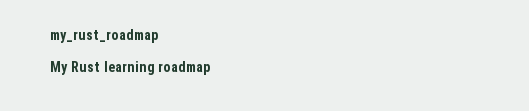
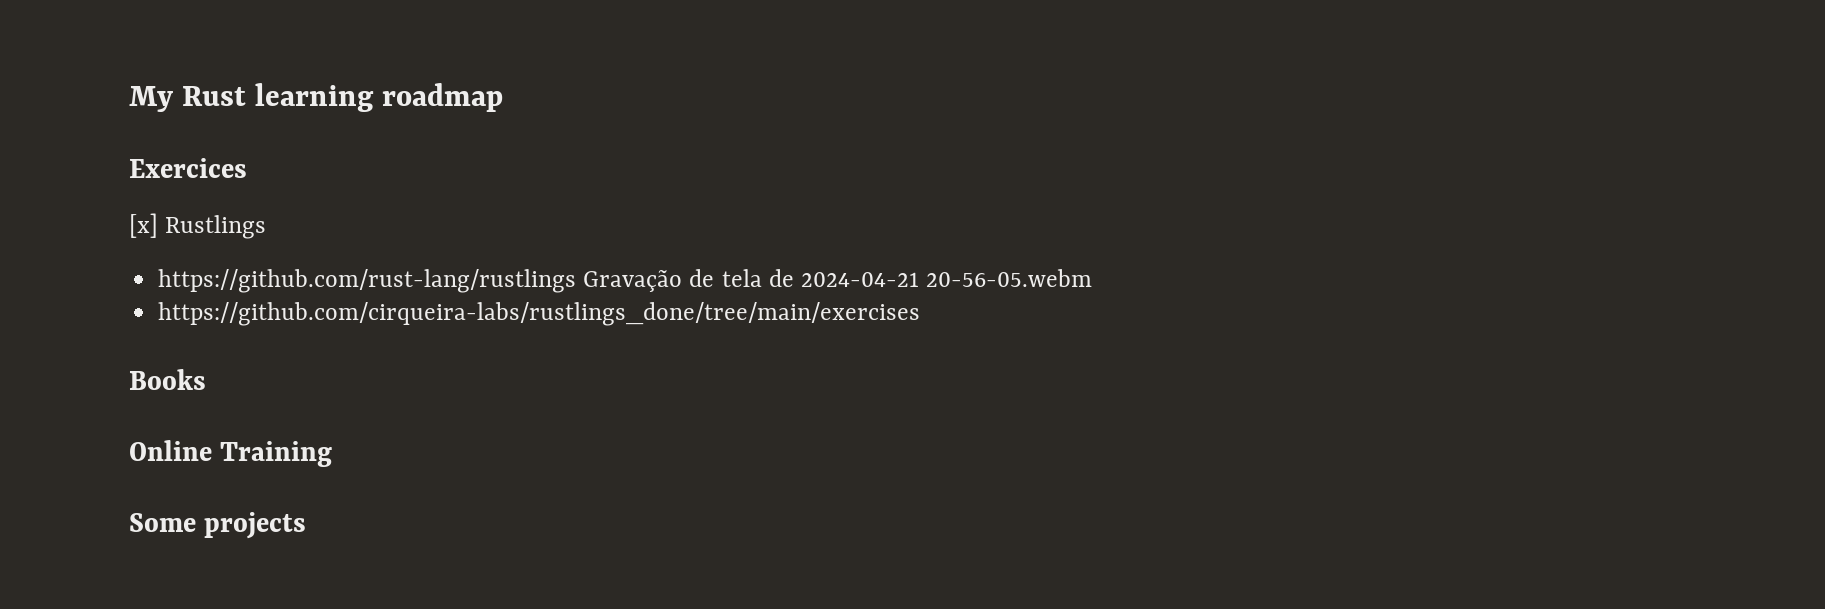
- my_rust_roadmap
+ Exercices
+ [x] Rustlings
+ https://github.com/rust-lang/rustlings Gravação de tela de 2024-04-21 20-56-05.webm
+ https://github.com/cirqueira-labs/rustlings_done/tree/main/exercises
+ Books
+ Online Training
+ Some projects

